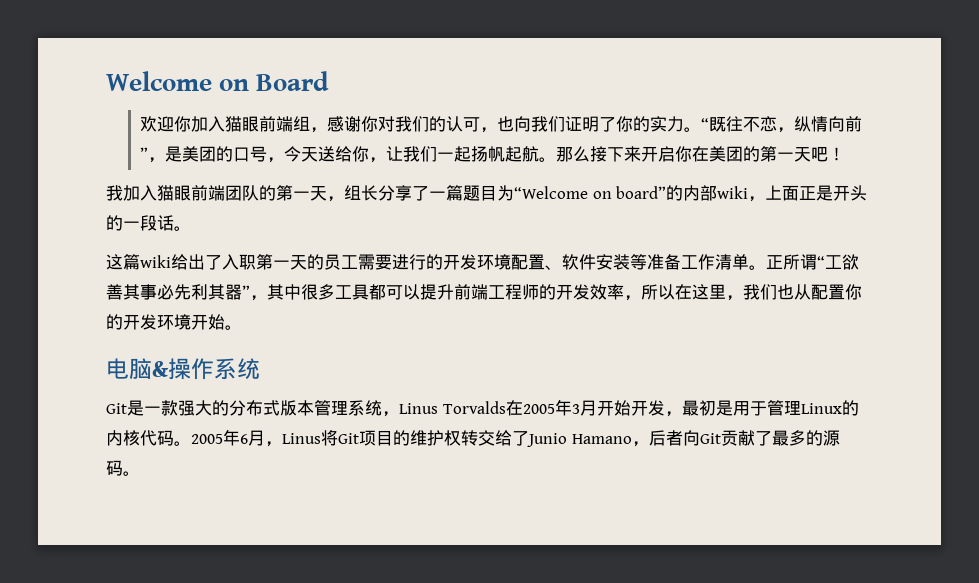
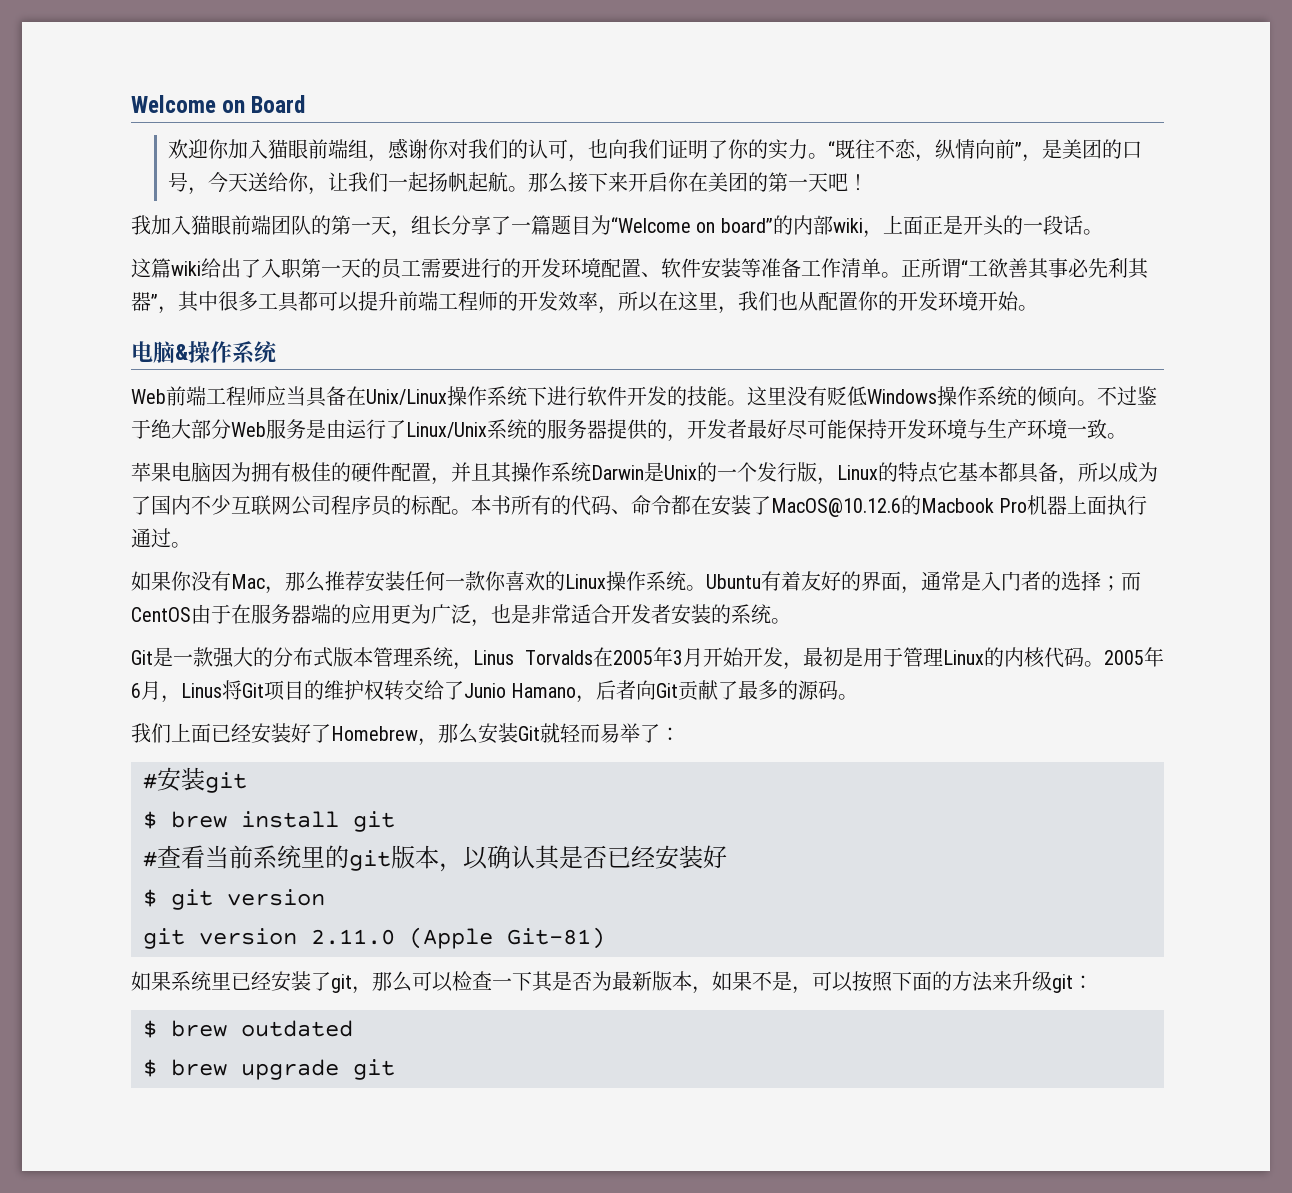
+ Web前端工程师应当具备在Unix/Linux操作系统下进行软件开发的技能。这里没有贬低Windows操作系统的倾向。不过鉴于绝大部分Web服务是由运行了Linux/Unix系统的服务器提供的，开发者最好尽可能保持开发环境与生产环境一致。
+ 苹果电脑因为拥有极佳的硬件配置，并且其操作系统Darwin是Unix的一个发行版，Linux的特点它基本都具备，所以成为了国内不少互联网公司程序员的标配。本书所有的代码、命令都在安装了MacOS@10.12.6的Macbook Pro机器上面执行通过。
+ 如果你没有Mac，那么推荐安装任何一款你喜欢的Linux操作系统。Ubuntu有着友好的界面，通常是入门者的选择；而CentOS由于在服务器端的应用更为广泛，也是非常适合开发者安装的系统。
+ 我们上面已经安装好了Homebrew，那么安装Git就轻而易举了：
+ #安装git
+ $ brew install git
+ #查看当前系统里的git版本，以确认其是否已经安装好
+ $ git version
+ git version 2.11.0 (Apple Git-81)
+ 如果系统里已经安装了git，那么可以检查一下其是否为最新版本，如果不是，可以按照下面的方法来升级git：
+ $ brew outdated
+ $ brew upgrade git

